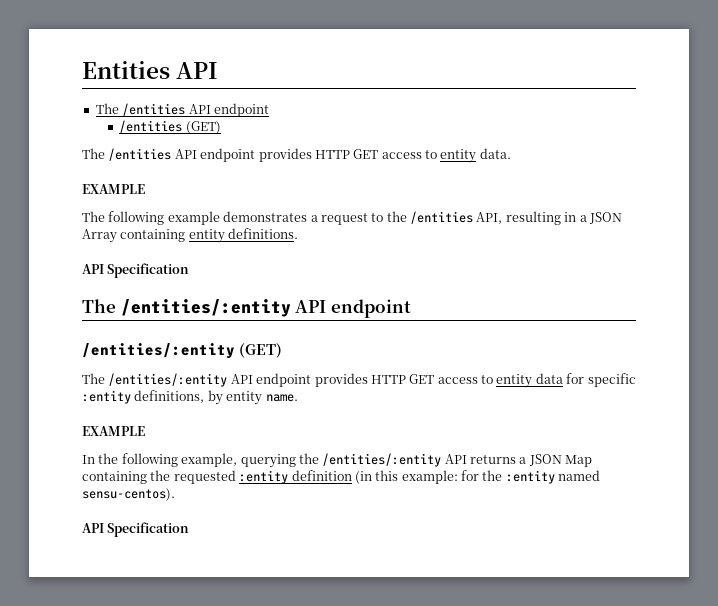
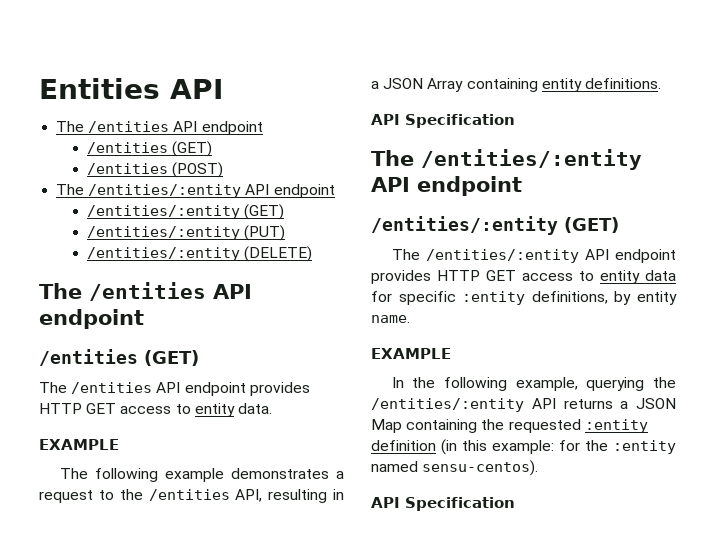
+ /entities (POST)
+ The /entities/:entity API endpoint
+ /entities/:entity (GET)
+ /entities/:entity (PUT)
+ /entities/:entity (DELETE)
+ The /entities API endpoint
+ /entities (GET)

